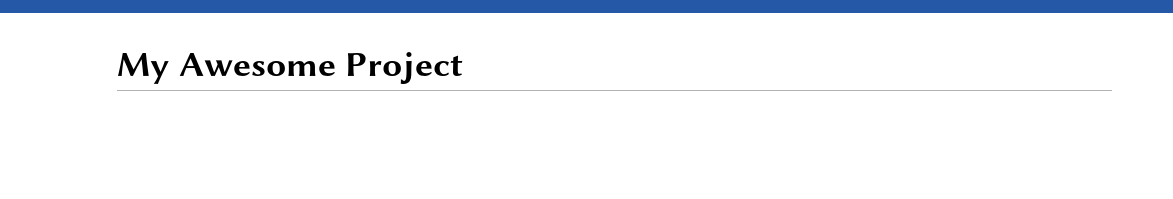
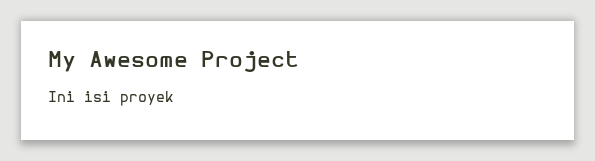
+ Ini isi proyek

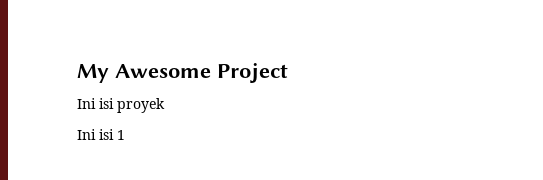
+ Ini isi 1

